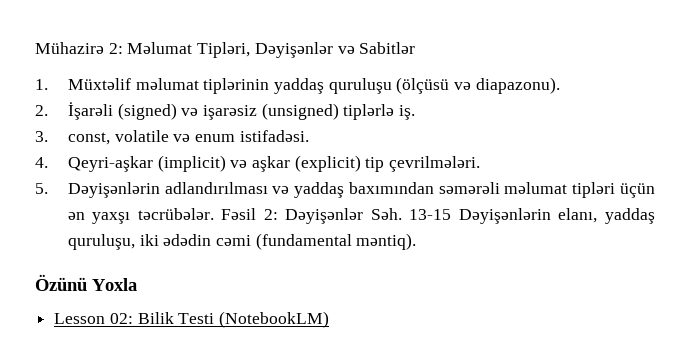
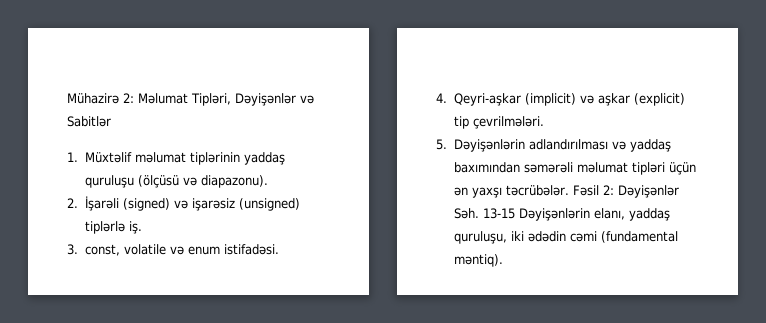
- Özünü Yoxla
- Lesson 02: Bilik Testi (NotebookLM)

